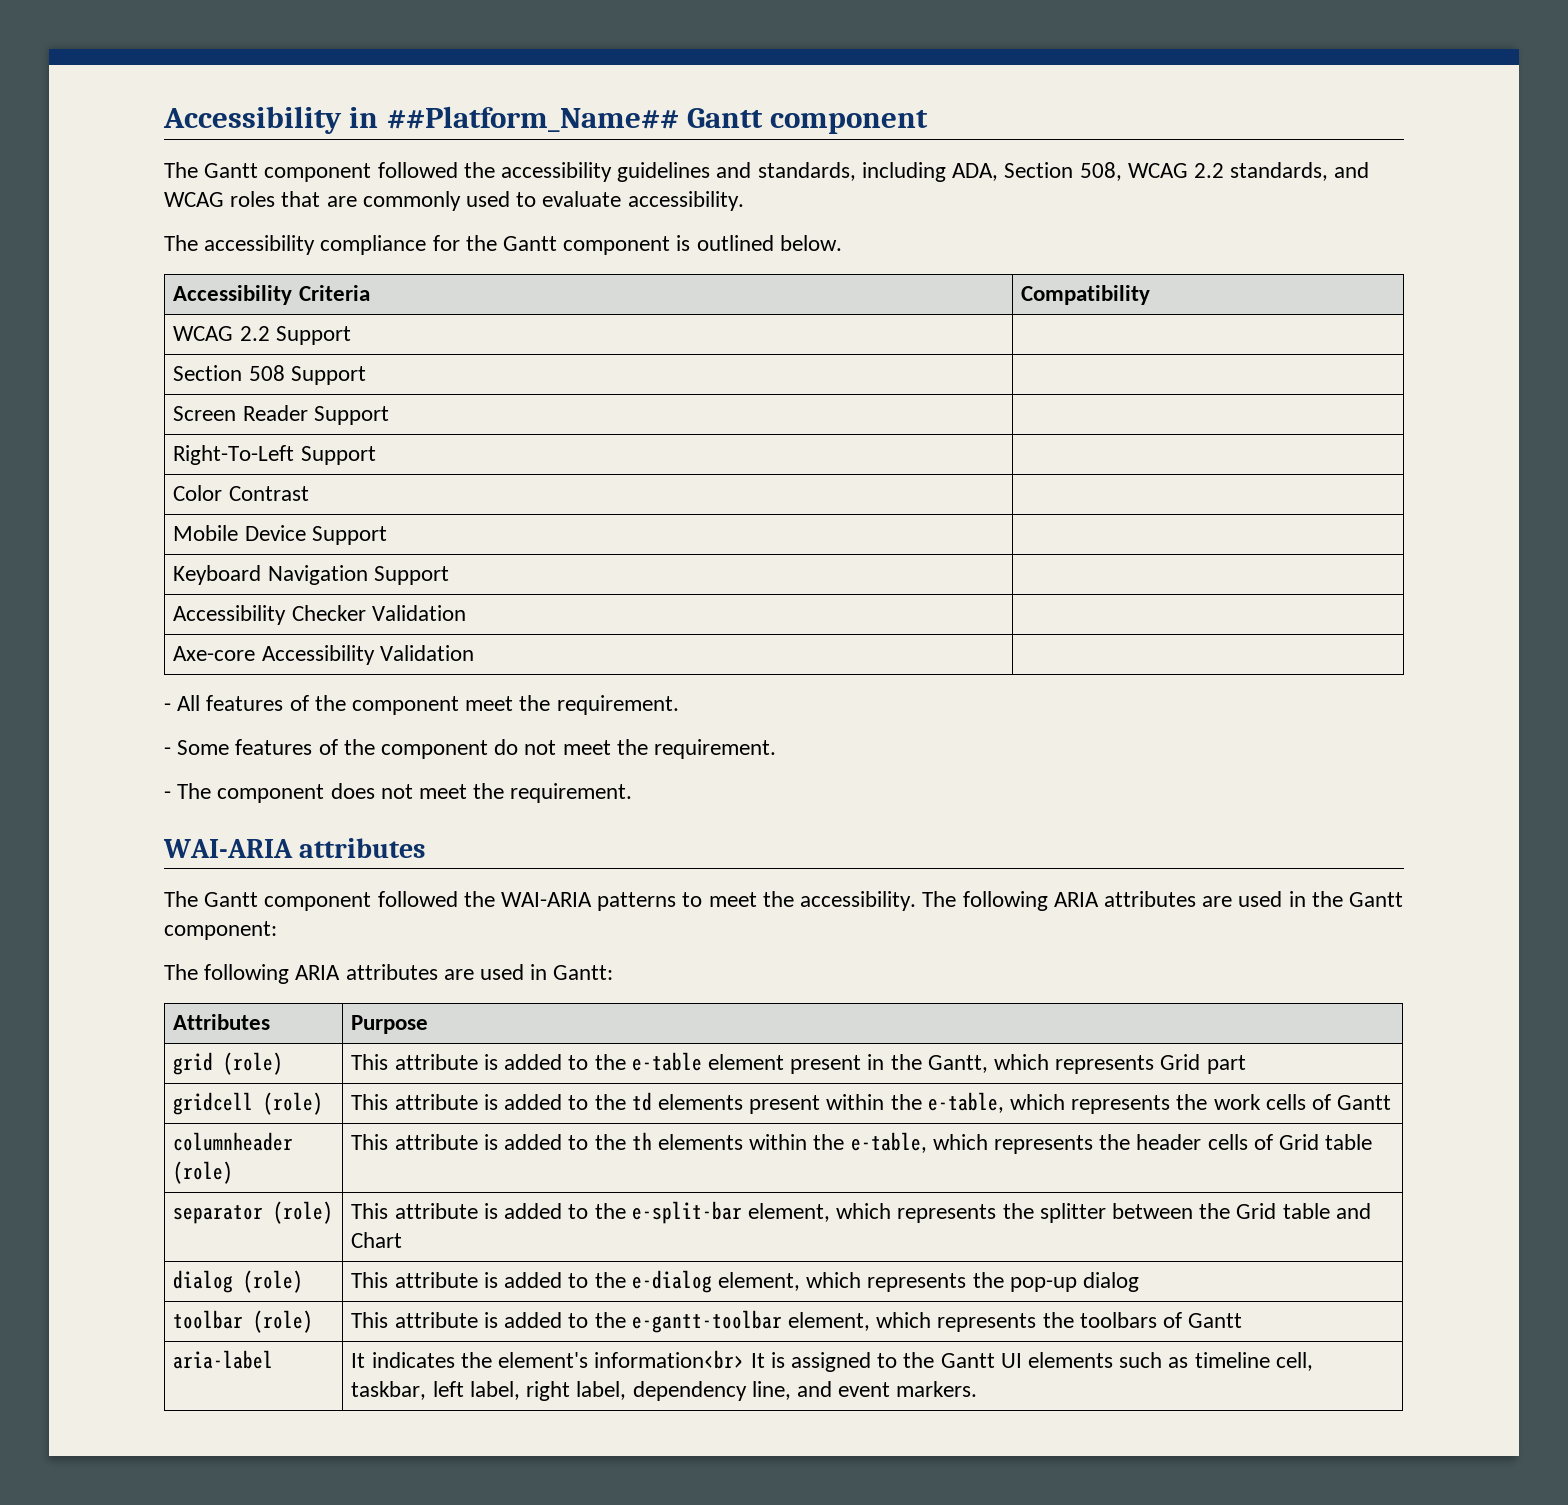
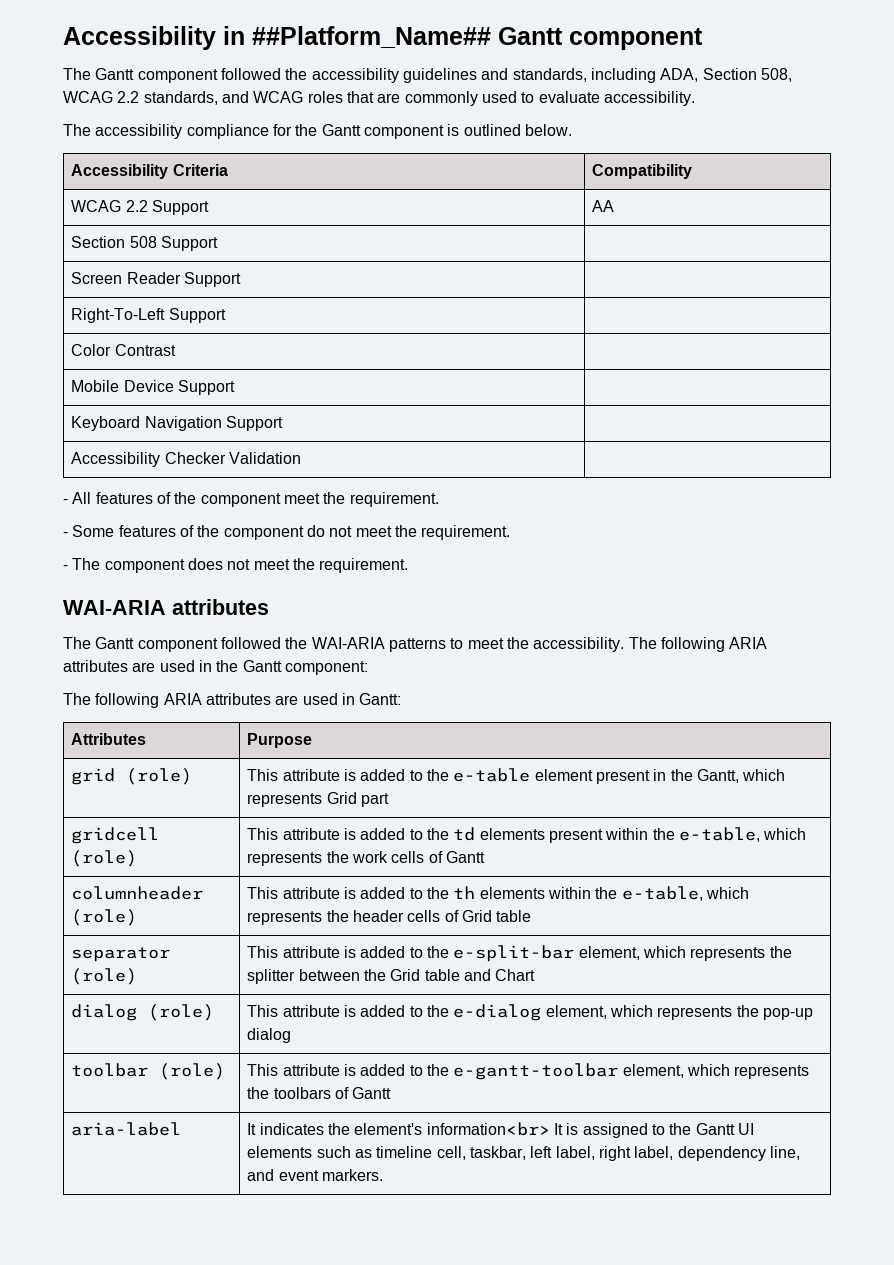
- WCAG 2.2 Support |
+ WCAG 2.2 Support | AA
- Axe-core Accessibility Validation |

